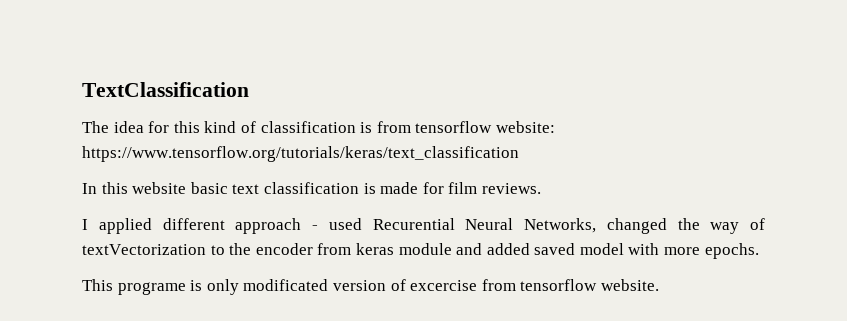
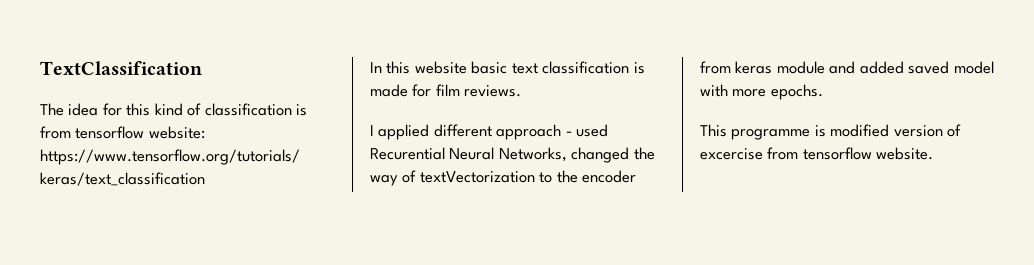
- This programe is only modificated version of excercise from tensorflow website.
+ This programme is modified version of excercise from tensorflow website.

